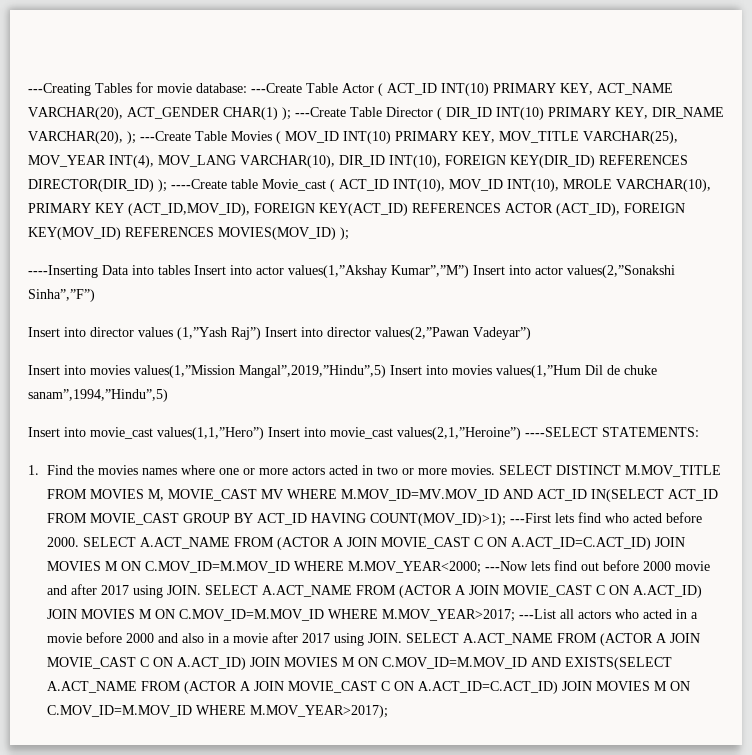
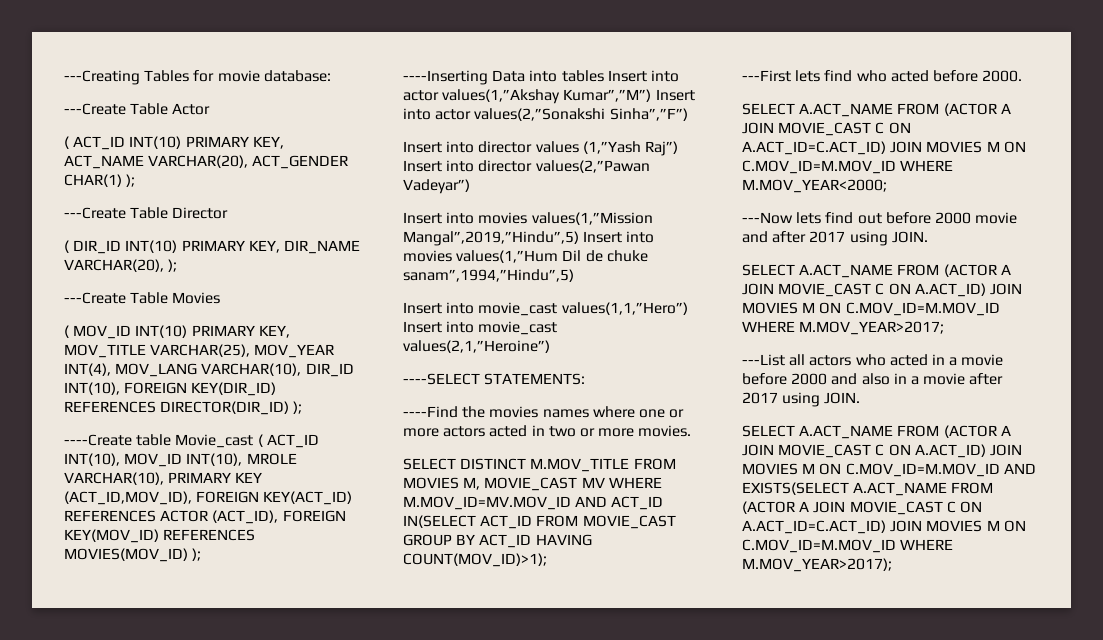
- ---Creating Tables for movie database: ---Create Table Actor ( ACT_ID INT(10) PRIMARY KEY, ACT_NAME VARCHAR(20), ACT_GENDER CHAR(1) ); ---Create Table Director ( DIR_ID INT(10) PRIMARY KEY, DIR_NAME VARCHAR(20), ); ---Create Table Movies ( MOV_ID INT(10) PRIMARY KEY, MOV_TITLE VARCHAR(25), MOV_YEAR INT(4), MOV_LANG VARCHAR(10), DIR_ID INT(10), FOREIGN KEY(DIR_ID) REFERENCES DIRECTOR(DIR_ID) ); ----Create table Movie_cast ( ACT_ID INT(10), MOV_ID INT(10), MROLE VARCHAR(10), PRIMARY KEY (ACT_ID,MOV_ID), FOREIGN KEY(ACT_ID) REFERENCES ACTOR (ACT_ID), FOREIGN KEY(MOV_ID) REFERENCES MOVIES(MOV_ID) );
+ ---Creating Tables for movie database:
+ ---Create Table Actor
+ ( ACT_ID INT(10) PRIMARY KEY, ACT_NAME VARCHAR(20), ACT_GENDER CHAR(1) );
+ ---Create Table Director
+ ( DIR_ID INT(10) PRIMARY KEY, DIR_NAME VARCHAR(20), );
+ ---Create Table Movies
+ ( MOV_ID INT(10) PRIMARY KEY, MOV_TITLE VARCHAR(25), MOV_YEAR INT(4), MOV_LANG VARCHAR(10), DIR_ID INT(10), FOREIGN KEY(DIR_ID) REFERENCES DIRECTOR(DIR_ID) );
+ ----Create table Movie_cast ( ACT_ID INT(10), MOV_ID INT(10), MROLE VARCHAR(10), PRIMARY KEY (ACT_ID,MOV_ID), FOREIGN KEY(ACT_ID) REFERENCES ACTOR (ACT_ID), FOREIGN KEY(MOV_ID) REFERENCES MOVIES(MOV_ID) );
- Insert into movie_cast values(1,1,”Hero”) Insert into movie_cast values(2,1,”Heroine”) ----SELECT STATEMENTS:
+ Insert into movie_cast values(1,1,”Hero”) Insert into movie_cast values(2,1,”Heroine”)
+ ----SELECT STATEMENTS:
- 1. Find the movies names where one or more actors acted in two or more movies. SELECT DISTINCT M.MOV_TITLE FROM MOVIES M, MOVIE_CAST MV WHERE M.MOV_ID=MV.MOV_ID AND ACT_ID IN(SELECT ACT_ID FROM MOVIE_CAST GROUP BY ACT_ID HAVING COUNT(MOV_ID)>1); ---First lets find who acted before 2000. SELECT A.ACT_NAME FROM (ACTOR A JOIN MOVIE_CAST C ON A.ACT_ID=C.ACT_ID) JOIN MOVIES M ON C.MOV_ID=M.MOV_ID WHERE M.MOV_YEAR<2000; ---Now lets find out before 2000 movie and after 2017 using JOIN. SELECT A.ACT_NAME FROM (ACTOR A JOIN MOVIE_CAST C ON A.ACT_ID) JOIN MOVIES M ON C.MOV_ID=M.MOV_ID WHERE M.MOV_YEAR>2017; ---List all actors who acted in a movie before 2000 and also in a movie after 2017 using JOIN. SELECT A.ACT_NAME FROM (ACTOR A JOIN MOVIE_CAST C ON A.ACT_ID) JOIN MOVIES M ON C.MOV_ID=M.MOV_ID AND EXISTS(SELECT A.ACT_NAME FROM (ACTOR A JOIN MOVIE_CAST C ON A.ACT_ID=C.ACT_ID) JOIN MOVIES M ON C.MOV_ID=M.MOV_ID WHERE M.MOV_YEAR>2017);
+ ----Find the movies names where one or more actors acted in two or more movies.
+ SELECT DISTINCT M.MOV_TITLE FROM MOVIES M, MOVIE_CAST MV WHERE M.MOV_ID=MV.MOV_ID AND ACT_ID IN(SELECT ACT_ID FROM MOVIE_CAST GROUP BY ACT_ID HAVING COUNT(MOV_ID)>1);
+ ---First lets find who acted before 2000.
+ SELECT A.ACT_NAME FROM (ACTOR A JOIN MOVIE_CAST C ON A.ACT_ID=C.ACT_ID) JOIN MOVIES M ON C.MOV_ID=M.MOV_ID WHERE M.MOV_YEAR<2000;
+ ---Now lets find out before 2000 movie and after 2017 using JOIN.
+ SELECT A.ACT_NAME FROM (ACTOR A JOIN MOVIE_CAST C ON A.ACT_ID) JOIN MOVIES M ON C.MOV_ID=M.MOV_ID WHERE M.MOV_YEAR>2017;
+ ---List all actors who acted in a movie before 2000 and also in a movie after 2017 using JOIN.
+ SELECT A.ACT_NAME FROM (ACTOR A JOIN MOVIE_CAST C ON A.ACT_ID) JOIN MOVIES M ON C.MOV_ID=M.MOV_ID AND EXISTS(SELECT A.ACT_NAME FROM (ACTOR A JOIN MOVIE_CAST C ON A.ACT_ID=C.ACT_ID) JOIN MOVIES M ON C.MOV_ID=M.MOV_ID WHERE M.MOV_YEAR>2017);

